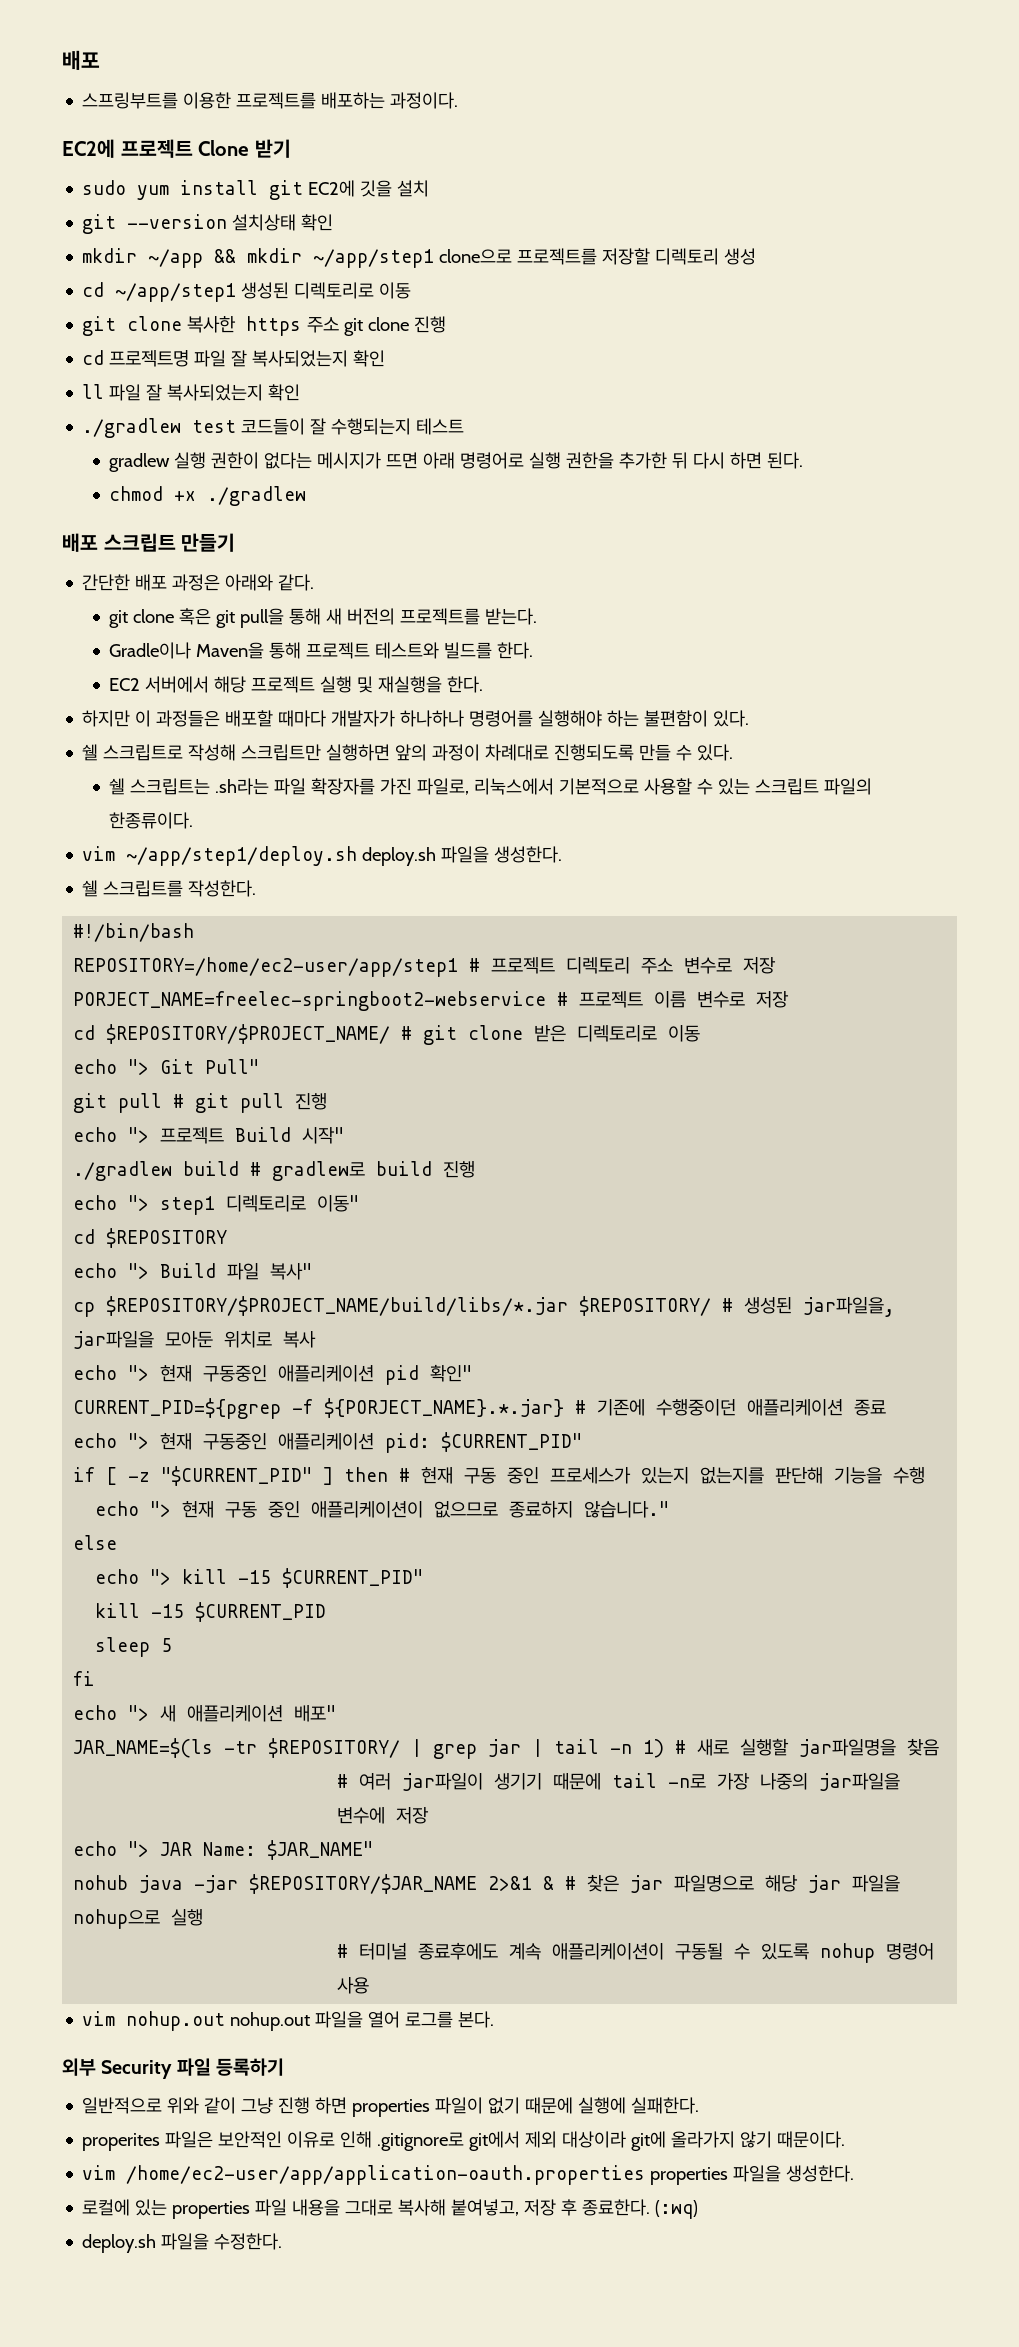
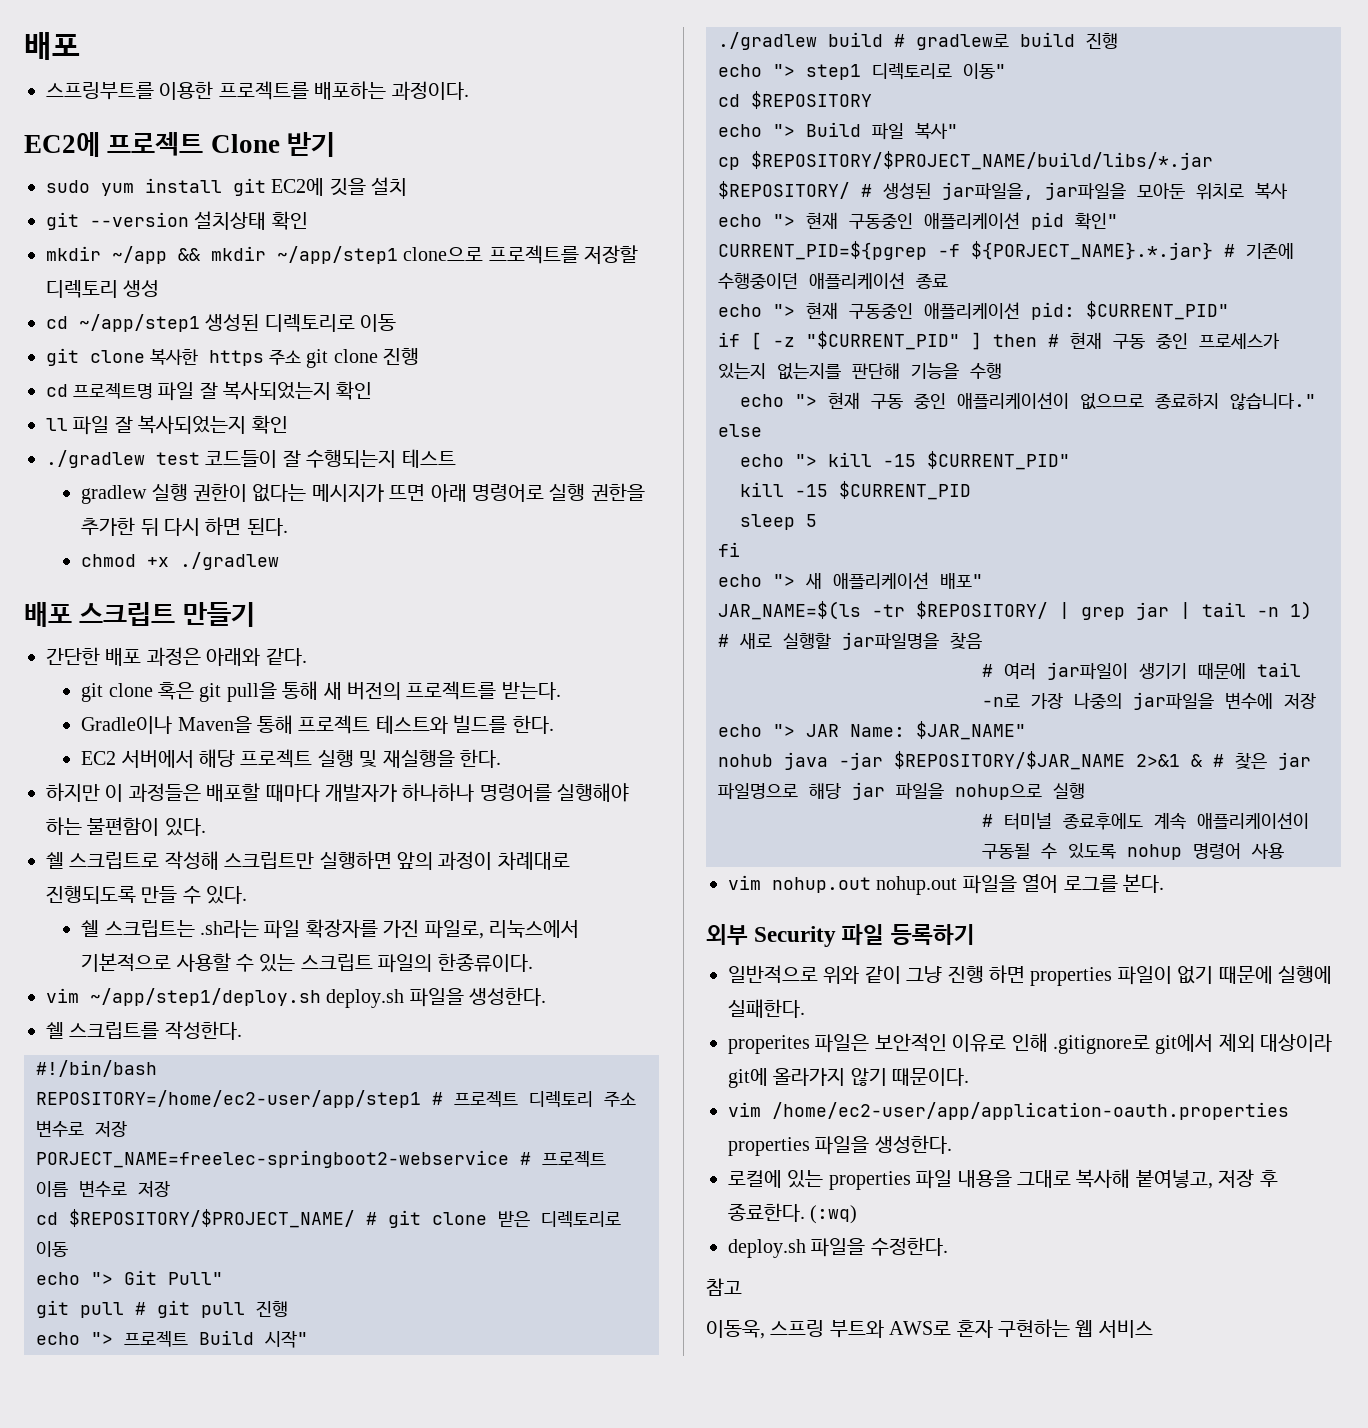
+ 참고
+ 이동욱, 스프링 부트와 AWS로 혼자 구현하는 웹 서비스

